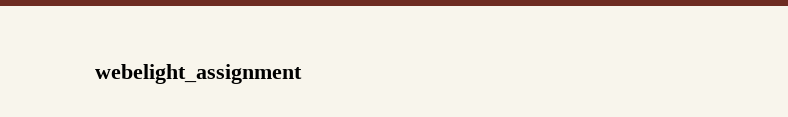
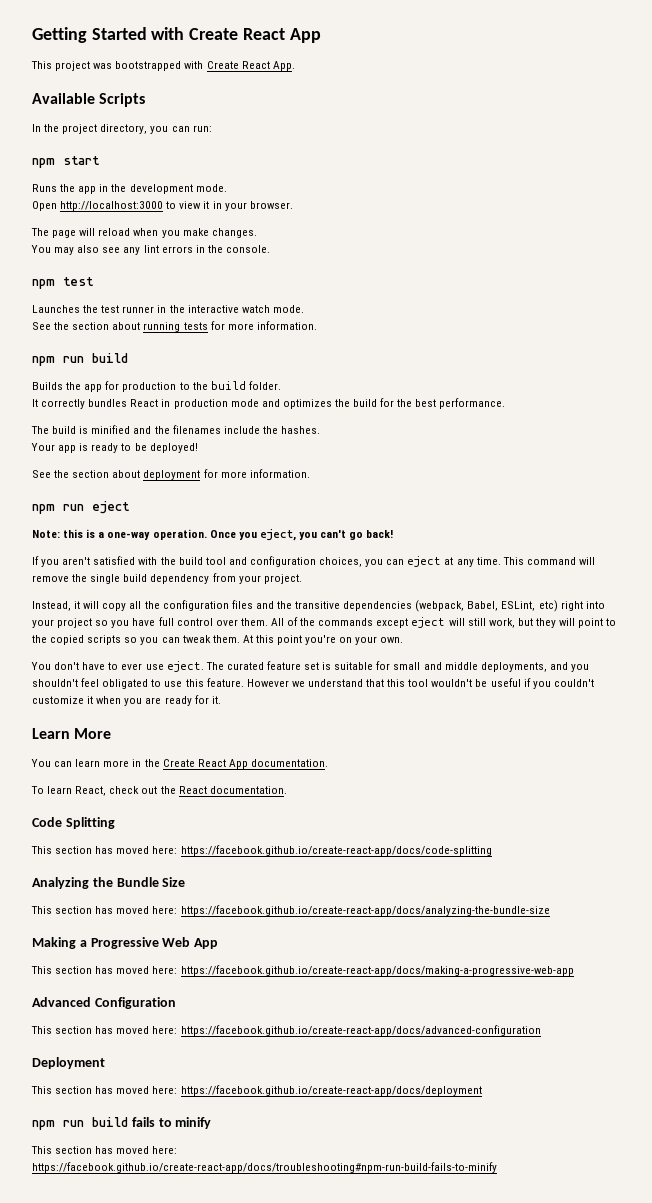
- webelight_assignment
+ Getting Started with Create React App
+ This project was bootstrapped with Create React App.
+ Available Scripts
+ In the project directory, you can run:
+ npm start
+ Runs the app in the development mode.
+ Open http://localhost:3000 to view it in your browser.
+ The page will reload when you make changes.
+ You may also see any lint errors in the console.
+ npm test
+ Launches the test runner in the interactive watch mode.
+ See the section about running tests for more information.
+ npm run build
+ Builds the app for production to the build folder.
+ It correctly bundles React in production mode and optimizes the build for the best performance.
+ The build is minified and the filenames include the hashes.
+ Your app is ready to be deployed!
+ See the section about deployment for more information.
+ npm run eject
+ Note: this is a one-way operation. Once you eject, you can't go back!
+ If you aren't satisfied with the build tool and configuration choices, you can eject at any time. This command will remove the single build dependency from your project.
+ Instead, it will copy all the configuration files and the transitive dependencies (webpack, Babel, ESLint, etc) right into your project so you have full control over them. All of the commands except eject will still work, but they will point to the copied scripts so you can tweak them. At this point you're on your own.
+ You don't have to ever use eject. The curated feature set is suitable for small and middle deployments, and you shouldn't feel obligated to use this feature. However we understand that this tool wouldn't be useful if you couldn't customize it when you are ready for it.
+ Learn More
+ You can learn more in the Create React App documentation.
+ To learn React, check out the React documentation.
+ Code Splitting
+ This section has moved here: https://facebook.github.io/create-react-app/docs/code-splitting
+ Analyzing the Bundle Size
+ This section has moved here: https://facebook.github.io/create-react-app/docs/analyzing-the-bundle-size
+ Making a Progressive Web App
+ This section has moved here: https://facebook.github.io/create-react-app/docs/making-a-progressive-web-app
+ Advanced Configuration
+ This section has moved here: https://facebook.github.io/create-react-app/docs/advanced-configuration
+ Deployment
+ This section has moved here: https://facebook.github.io/create-react-app/docs/deployment
+ npm run build fails to minify
+ This section has moved here: https://facebook.github.io/create-react-app/docs/troubleshooting#npm-run-build-fails-to-minify

